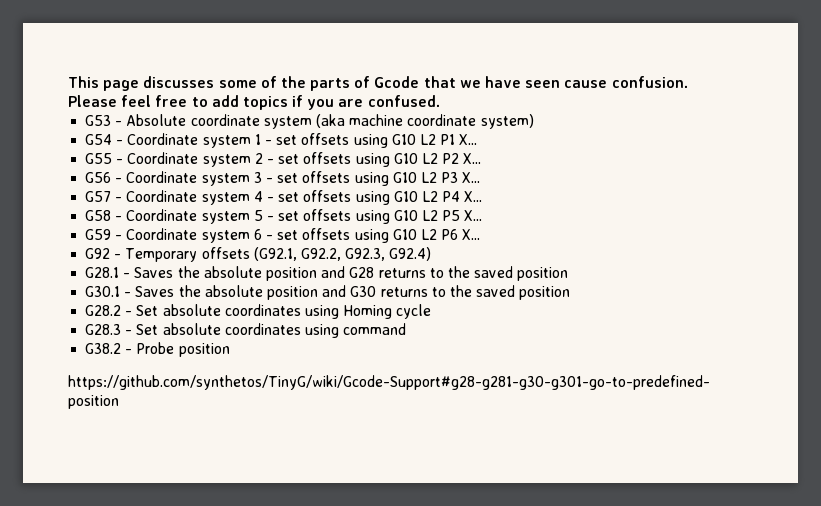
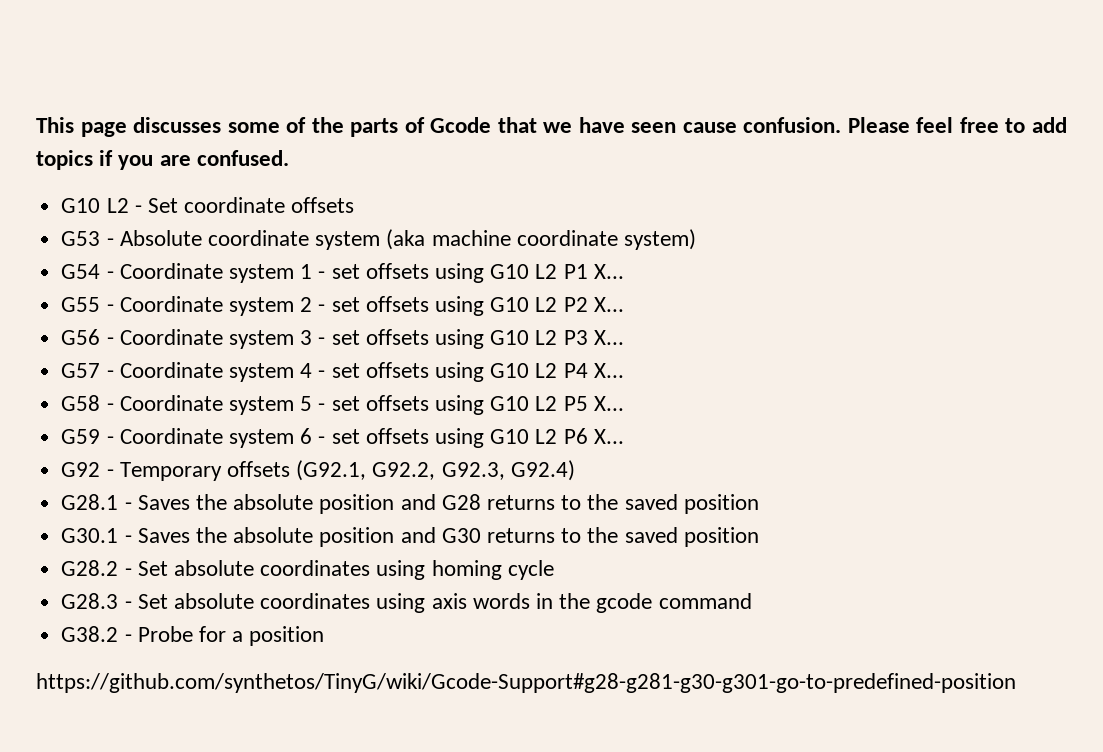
+ G10 L2 - Set coordinate offsets
- G28.2 - Set absolute coordinates using Homing cycle
+ G28.2 - Set absolute coordinates using homing cycle
- G28.3 - Set absolute coordinates using command
+ G28.3 - Set absolute coordinates using axis words in the gcode command
- G38.2 - Probe position
+ G38.2 - Probe for a position

